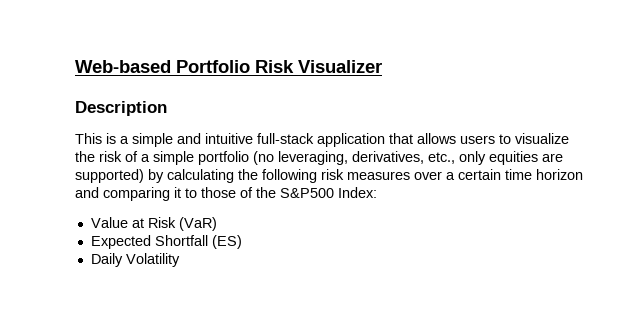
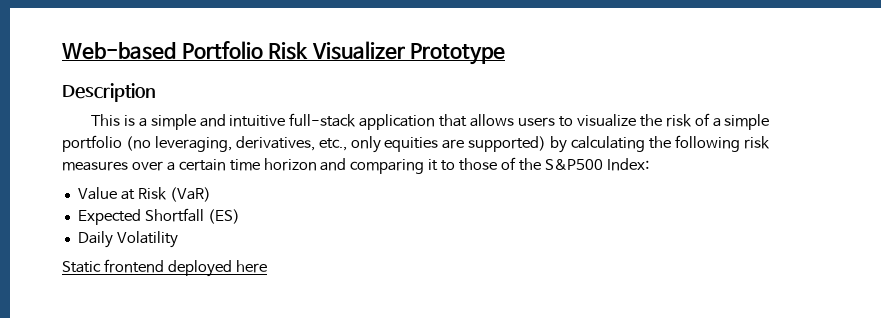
- Web-based Portfolio Risk Visualizer
+ Web-based Portfolio Risk Visualizer Prototype
+ Static frontend deployed here

